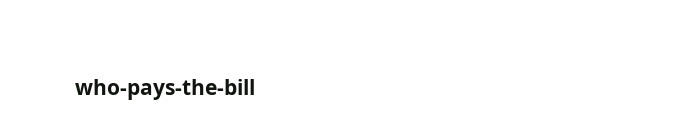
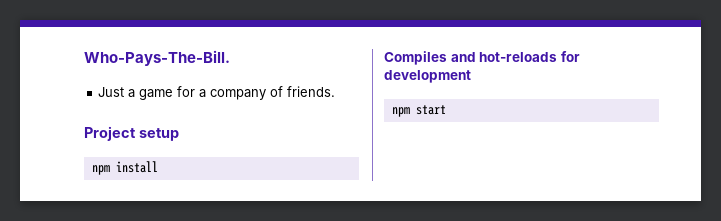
- who-pays-the-bill
+ Who-Pays-The-Bill.
+ Just a game for a company of friends.
+ Project setup
+ npm install
+ Compiles and hot-reloads for development
+ npm start

